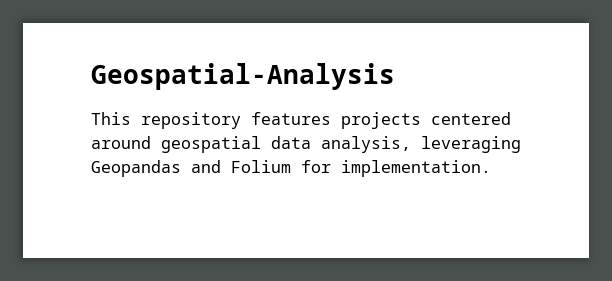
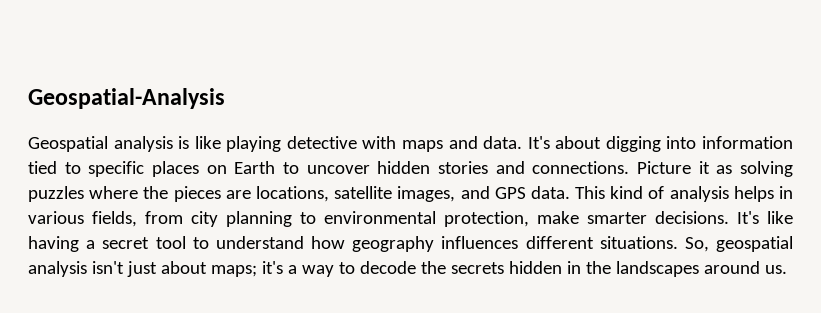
- This repository features projects centered around geospatial data analysis, leveraging Geopandas and Folium for implementation.
+ Geospatial analysis is like playing detective with maps and data. It's about digging into information tied to specific places on Earth to uncover hidden stories and connections. Picture it as solving puzzles where the pieces are locations, satellite images, and GPS data. This kind of analysis helps in various fields, from city planning to environmental protection, make smarter decisions. It's like having a secret tool to understand how geography influences different situations. So, geospatial analysis isn't just about maps; it's a way to decode the secrets hidden in the landscapes around us.

